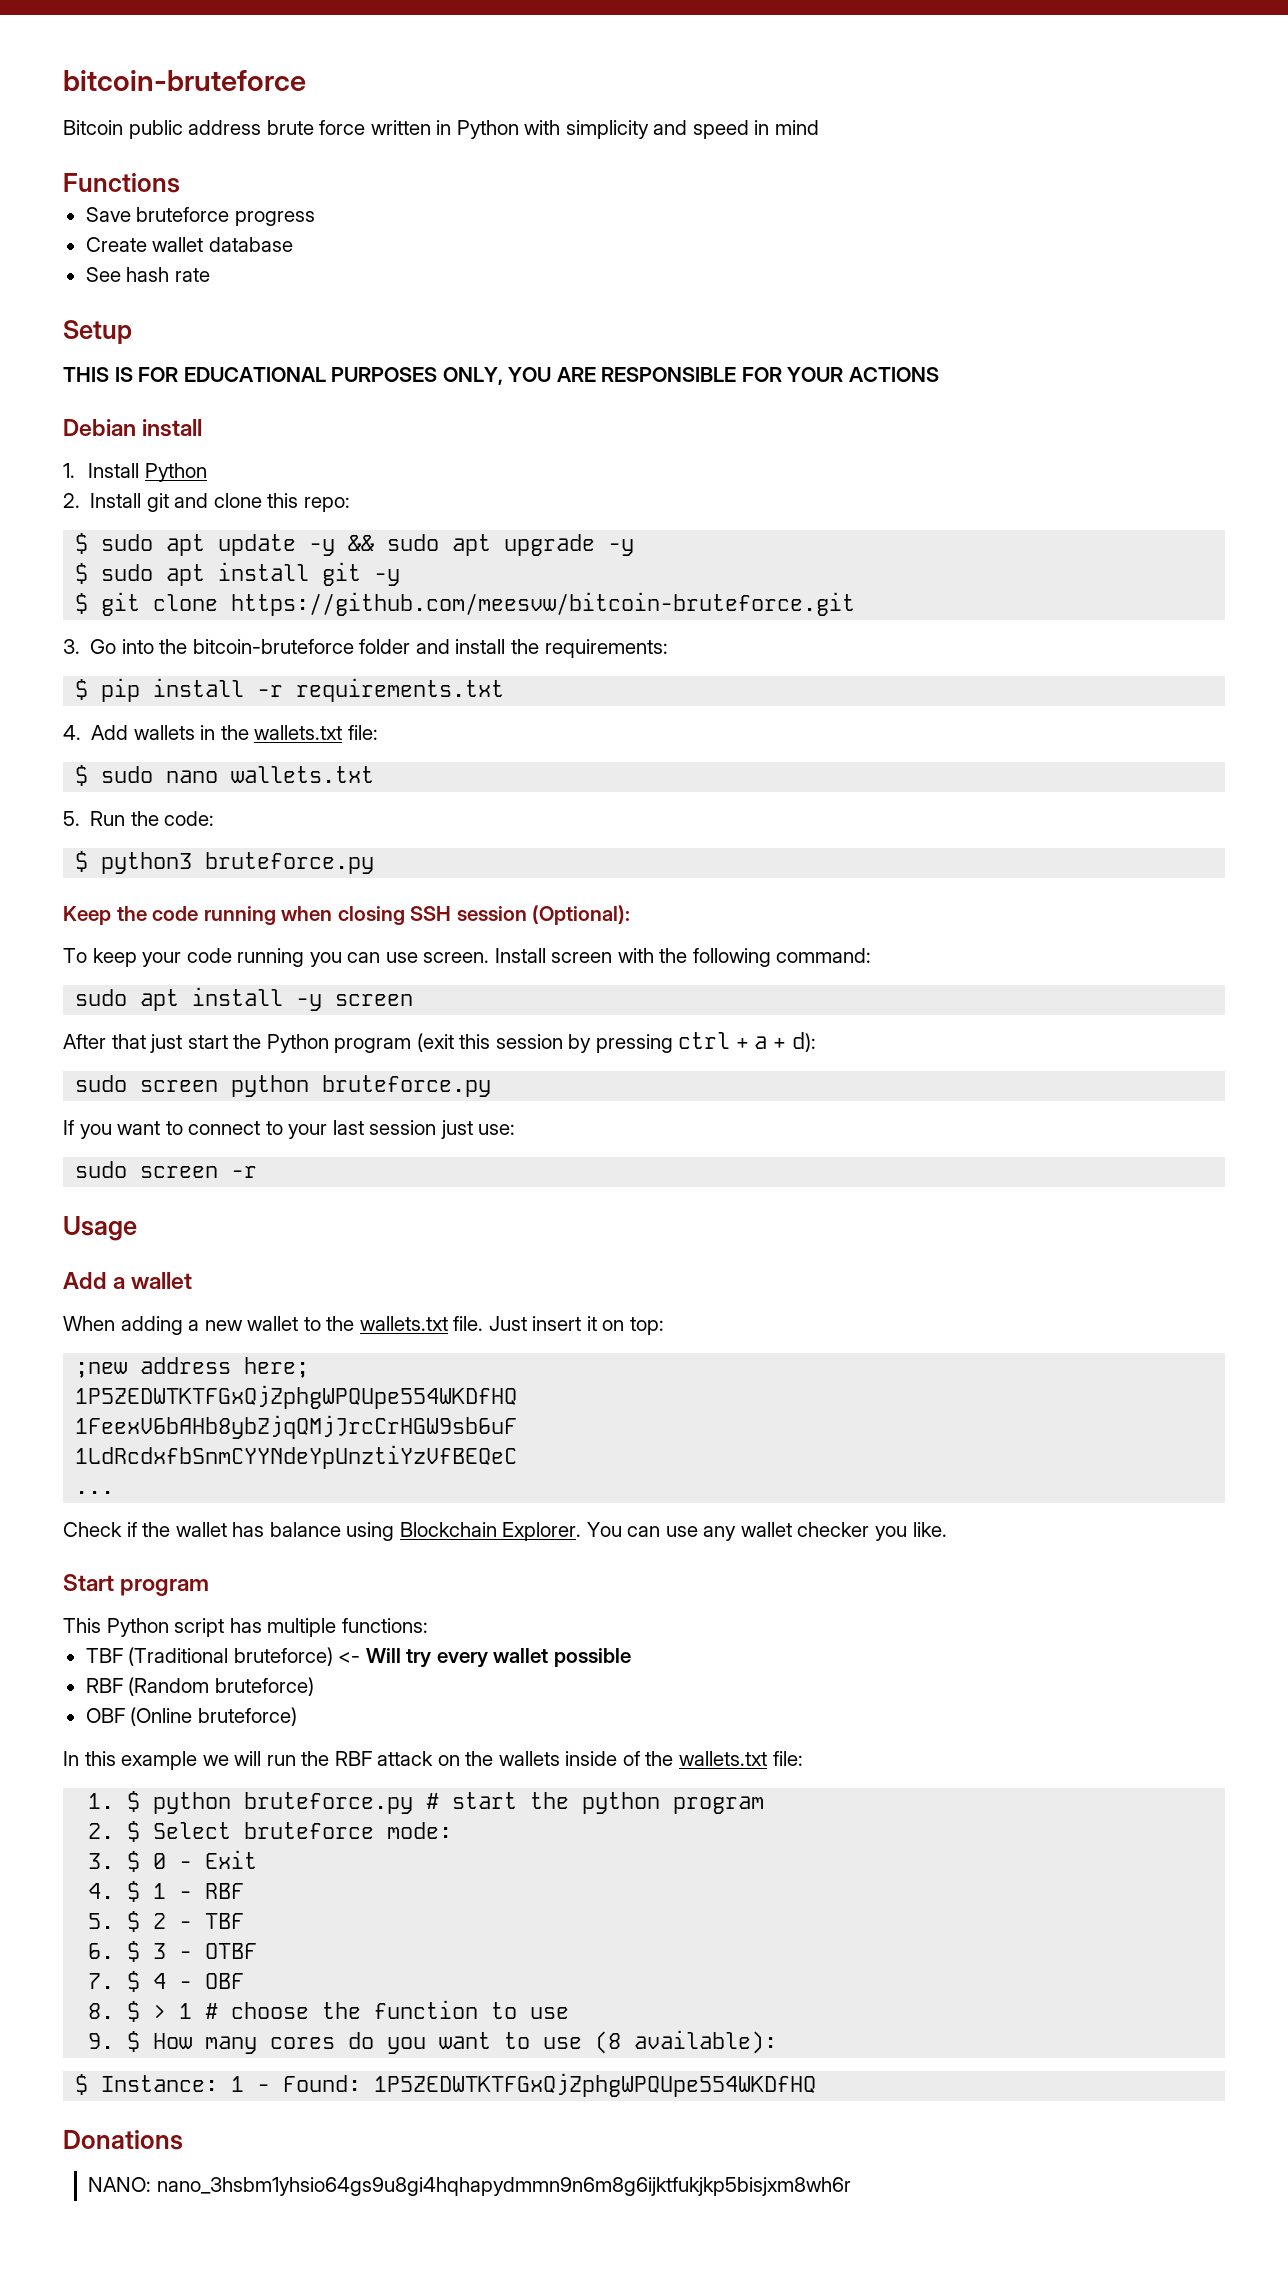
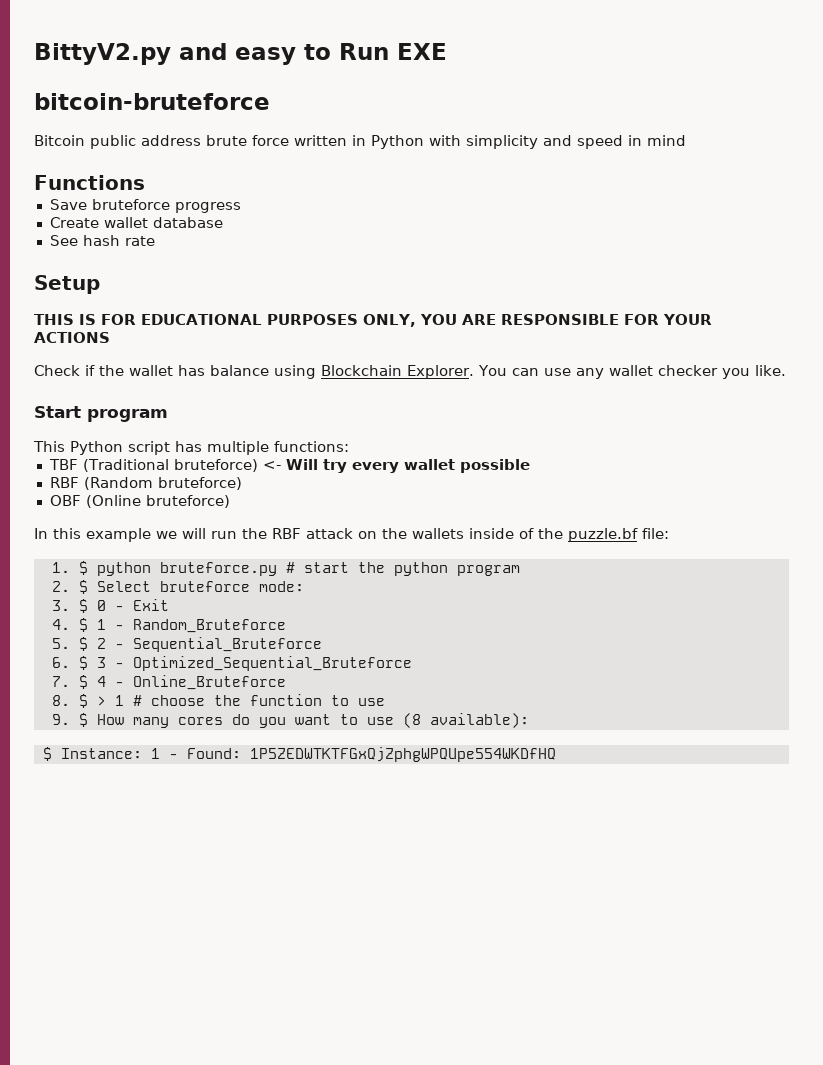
+ BittyV2.py and easy to Run EXE
- Debian install
- 1. Install Python
- 2. Install git and clone this repo:
- $ sudo apt update -y && sudo apt upgrade -y
- $ sudo apt install git -y
- $ git clone https://github.com/meesvw/bitcoin-bruteforce.git
- 3. Go into the bitcoin-bruteforce folder and install the requirements:
- $ pip install -r requirements.txt
- 4. Add wallets in the wallets.txt file:
- $ sudo nano wallets.txt
- 5. Run the code:
- $ python3 bruteforce.py
- Keep the code running when closing SSH session (Optional):
- To keep your code running you can use screen. Install screen with the following command:
- sudo apt install -y screen
- After that just start the Python program (exit this session by pressing ctrl + a + d):
- sudo screen python bruteforce.py
- If you want to connect to your last session just use:
- sudo screen -r
- Usage
- Add a wallet
- When adding a new wallet to the wallets.txt file. Just insert it on top:
- ;new address here;
- 1P5ZEDWTKTFGxQjZphgWPQUpe554WKDfHQ
- 1FeexV6bAHb8ybZjqQMjJrcCrHGW9sb6uF
- 1LdRcdxfbSnmCYYNdeYpUnztiYzVfBEQeC
- ...
- In this example we will run the RBF attack on the wallets inside of the wallets.txt file:
+ In this example we will run the RBF attack on the wallets inside of the puzzle.bf file:
- 4. $ 1 - RBF
+ 4. $ 1 - Random_Bruteforce
- 5. $ 2 - TBF
+ 5. $ 2 - Sequential_Bruteforce
- 6. $ 3 - OTBF
+ 6. $ 3 - Optimized_Sequential_Bruteforce
- 7. $ 4 - OBF
+ 7. $ 4 - Online_Bruteforce
- Donations
- NANO: nano_3hsbm1yhsio64gs9u8gi4hqhapydmmn9n6m8g6ijktfukjkp5bisjxm8wh6r

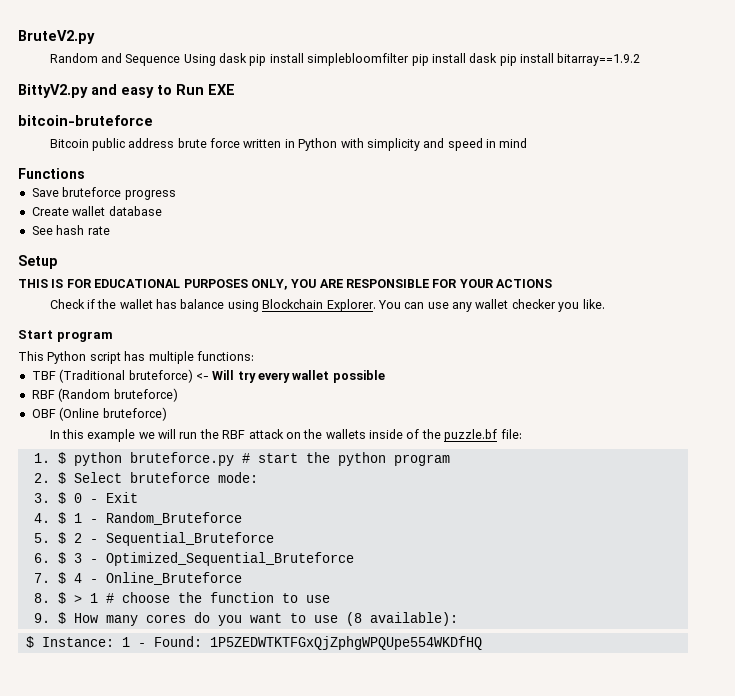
+ BruteV2.py
+ Random and Sequence Using dask pip install simplebloomfilter pip install dask pip install bitarray==1.9.2

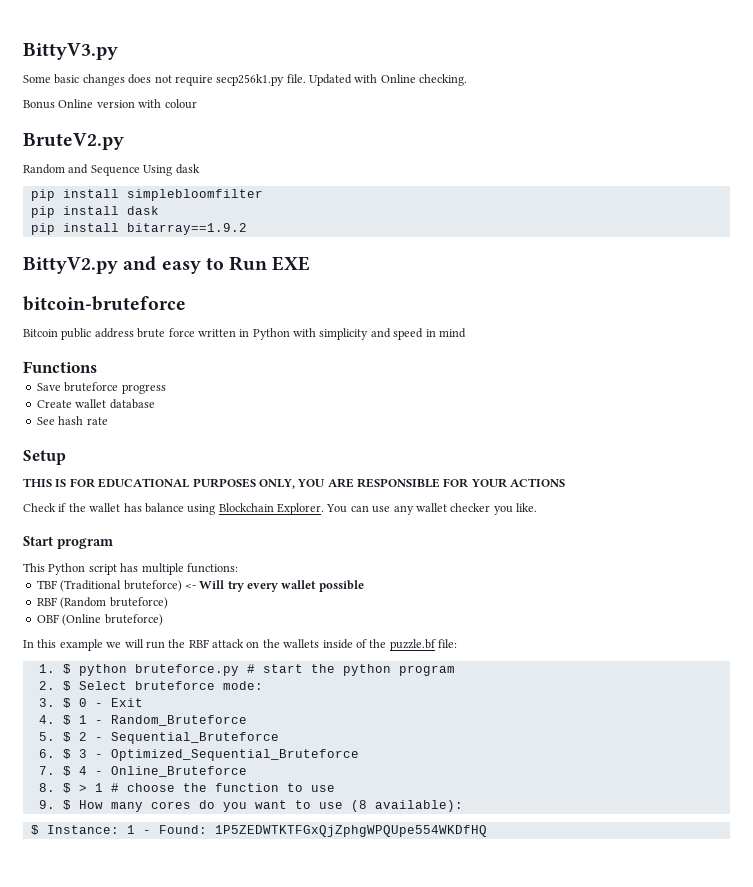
+ BittyV3.py
+ Some basic changes does not require secp256k1.py file. Updated with Online checking.
+ Bonus Online version with colour
- Random and Sequence Using dask pip install simplebloomfilter pip install dask pip install bitarray==1.9.2
+ Random and Sequence Using dask
+ pip install simplebloomfilter
+ pip install dask
+ pip install bitarray==1.9.2

